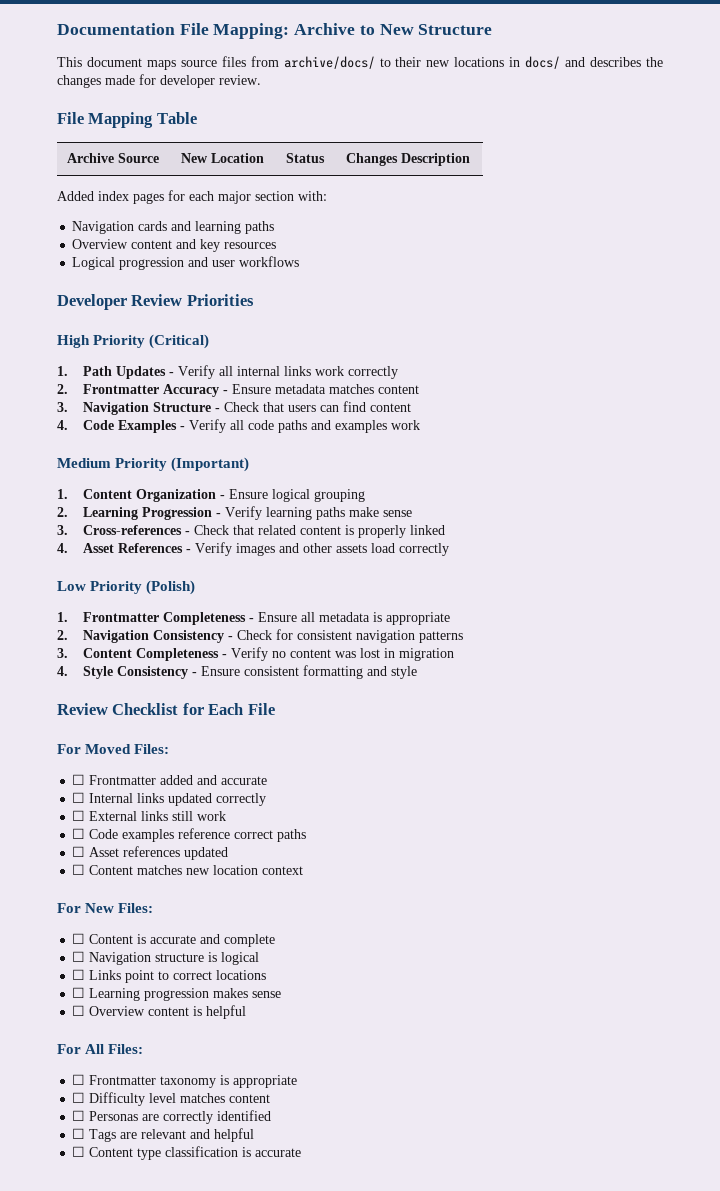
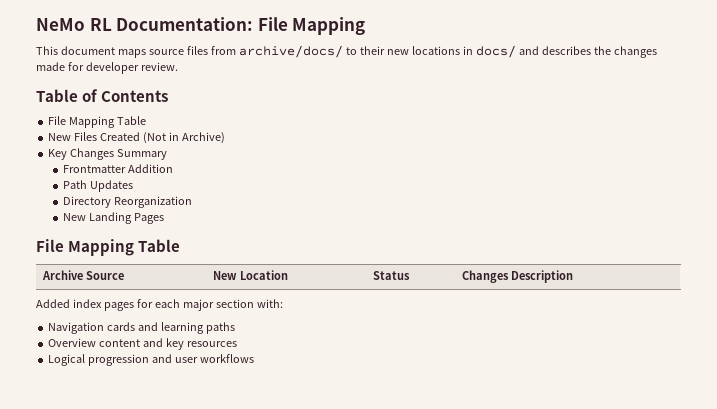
- Documentation File Mapping: Archive to New Structure
+ NeMo RL Documentation: File Mapping
+ Table of Contents
+ File Mapping Table
+ New Files Created (Not in Archive)
+ Key Changes Summary
+ Frontmatter Addition
+ Path Updates
+ Directory Reorganization
+ New Landing Pages
- Developer Review Priorities
- High Priority (Critical)
- 1. Path Updates - Verify all internal links work correctly
- 2. Frontmatter Accuracy - Ensure metadata matches content
- 3. Navigation Structure - Check that users can find content
- 4. Code Examples - Verify all code paths and examples work
- Medium Priority (Important)
- 1. Content Organization - Ensure logical grouping
- 2. Learning Progression - Verify learning paths make sense
- 3. Cross-references - Check that related content is properly linked
- 4. Asset References - Verify images and other assets load correctly
- Low Priority (Polish)
- 1. Frontmatter Completeness - Ensure all metadata is appropriate
- 2. Navigation Consistency - Check for consistent navigation patterns
- 3. Content Completeness - Verify no content was lost in migration
- 4. Style Consistency - Ensure consistent formatting and style
- Review Checklist for Each File
- For Moved Files:
- ☐ Frontmatter added and accurate
- ☐ Internal links updated correctly
- ☐ External links still work
- ☐ Code examples reference correct paths
- ☐ Asset references updated
- ☐ Content matches new location context
- For New Files:
- ☐ Content is accurate and complete
- ☐ Navigation structure is logical
- ☐ Links point to correct locations
- ☐ Learning progression makes sense
- ☐ Overview content is helpful
- For All Files:
- ☐ Frontmatter taxonomy is appropriate
- ☐ Difficulty level matches content
- ☐ Personas are correctly identified
- ☐ Tags are relevant and helpful
- ☐ Content type classification is accurate

